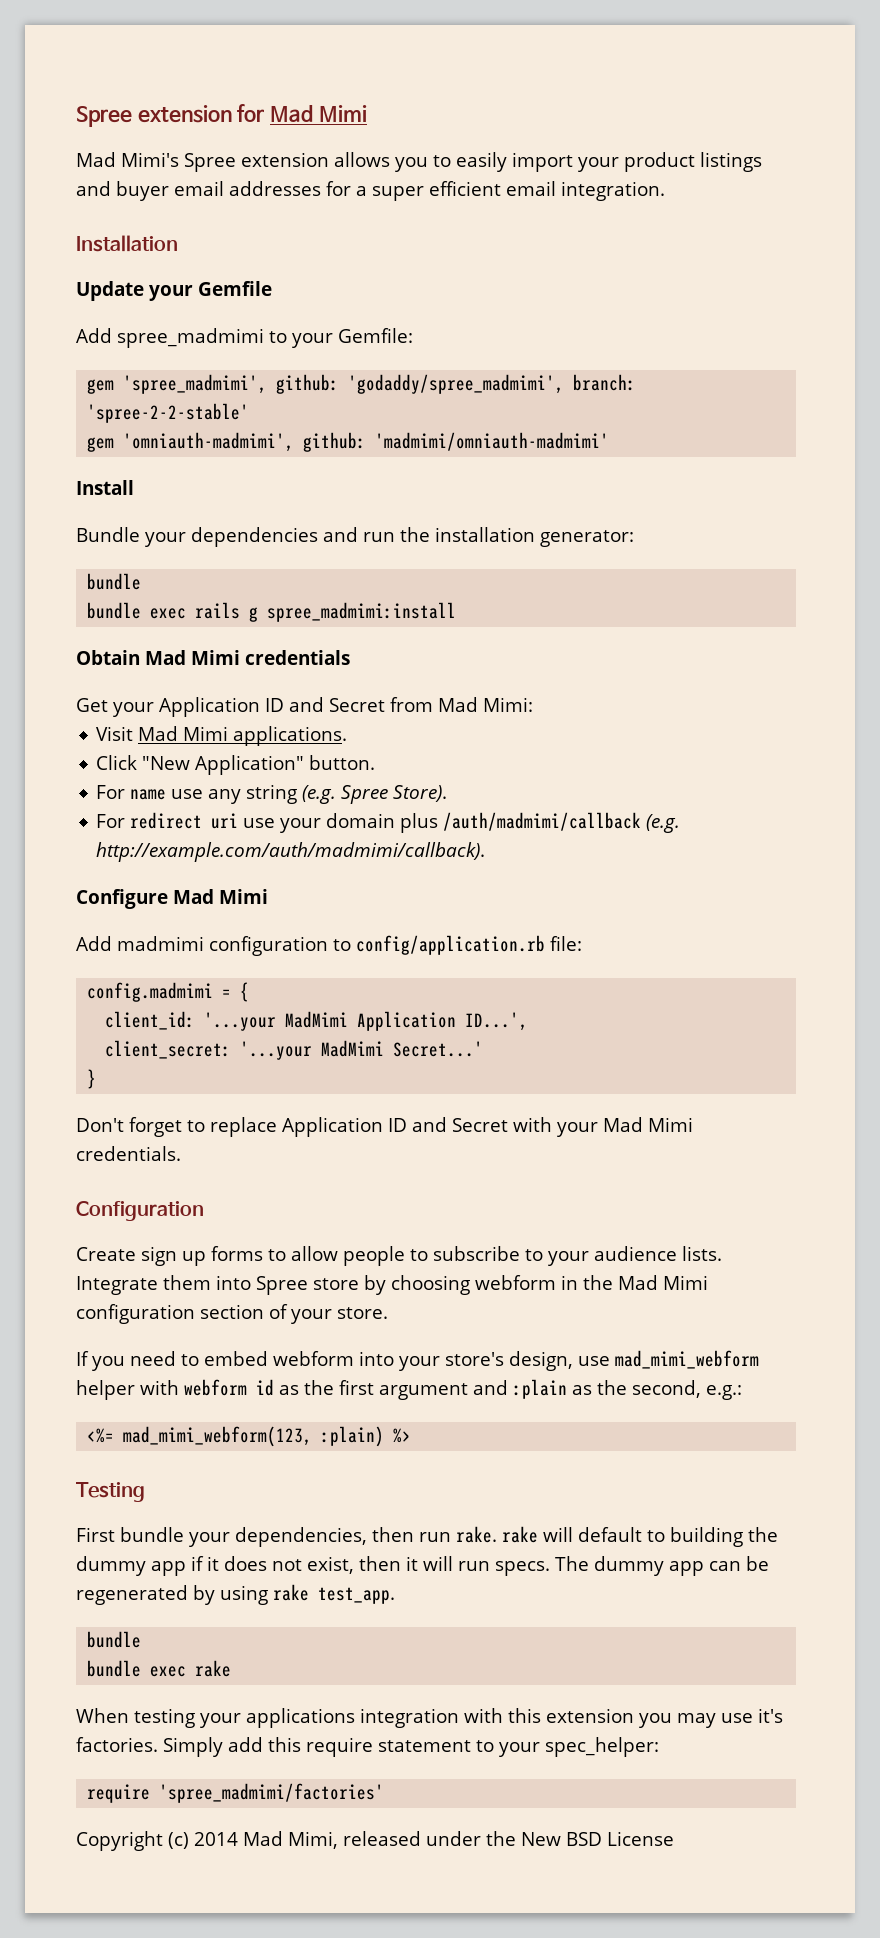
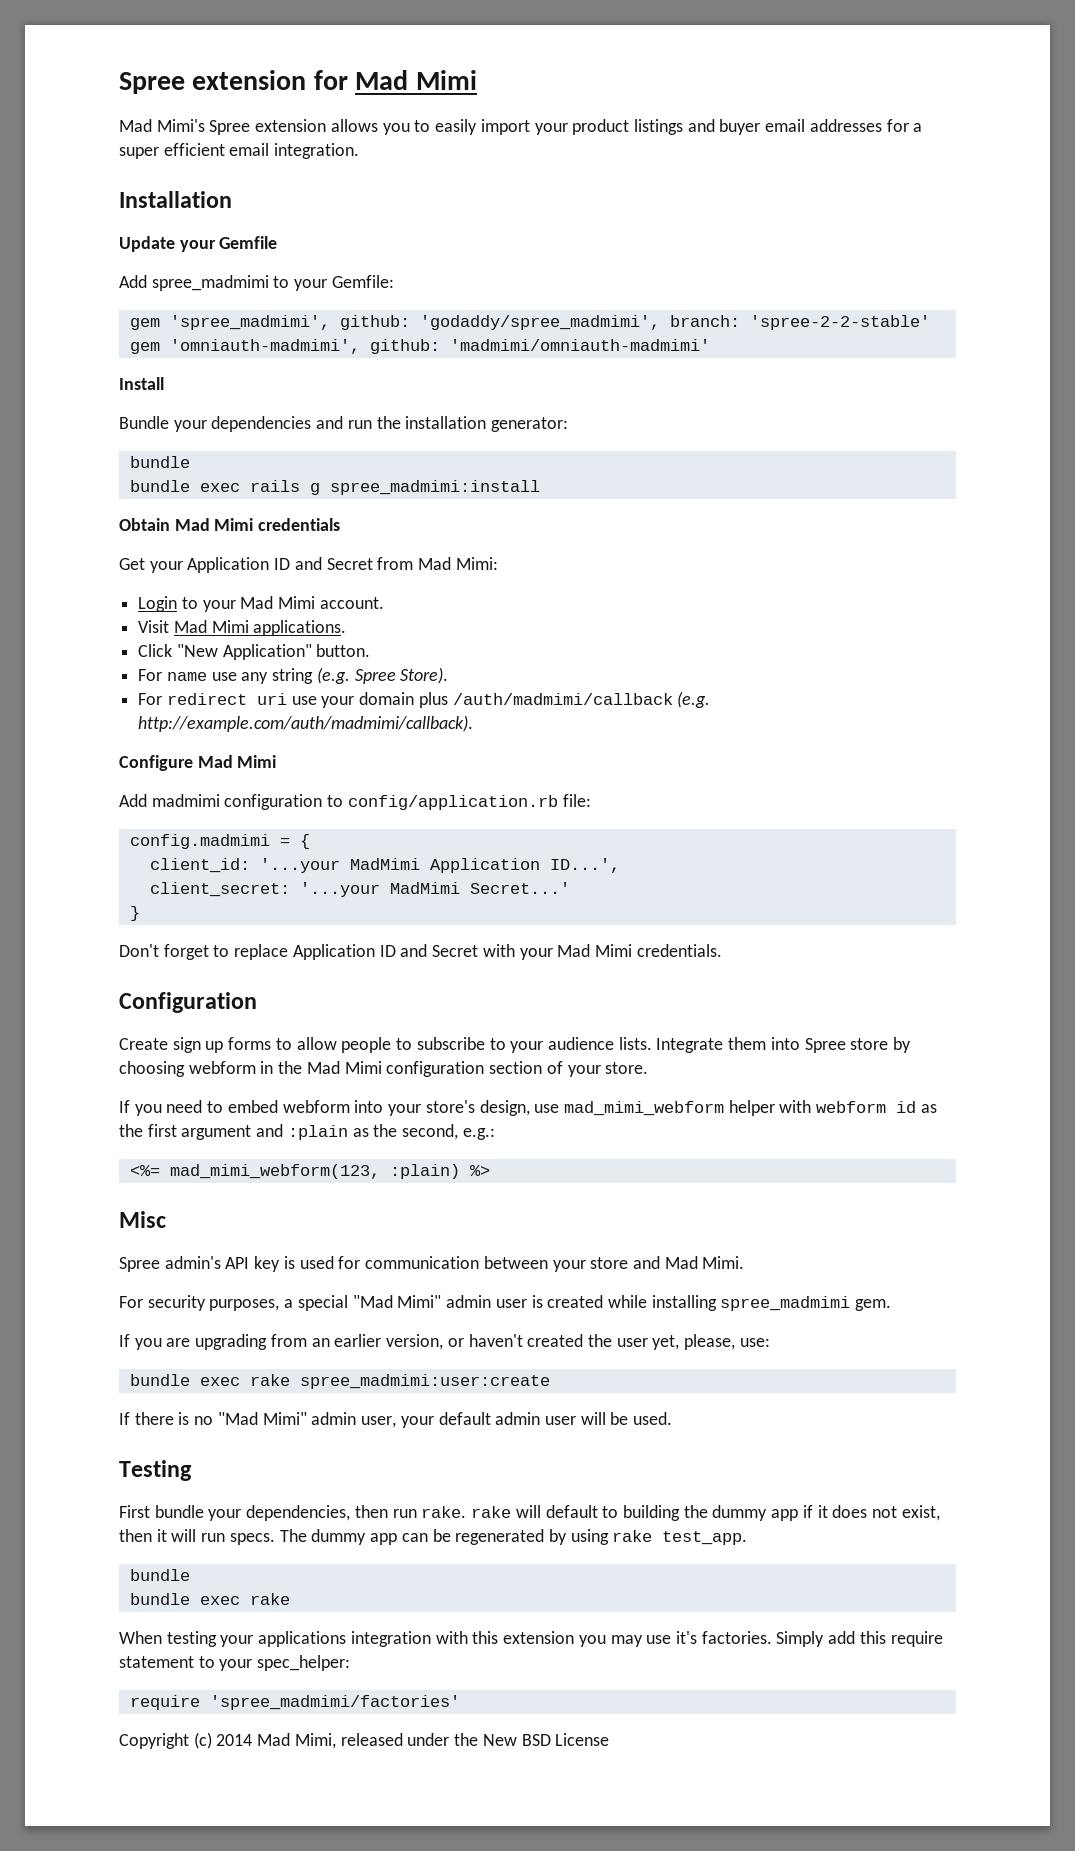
+ Login to your Mad Mimi account.
+ Misc
+ Spree admin's API key is used for communication between your store and Mad Mimi.
+ For security purposes, a special "Mad Mimi" admin user is created while installing spree_madmimi gem.
+ If you are upgrading from an earlier version, or haven't created the user yet, please, use:
+ bundle exec rake spree_madmimi:user:create
+ If there is no "Mad Mimi" admin user, your default admin user will be used.

